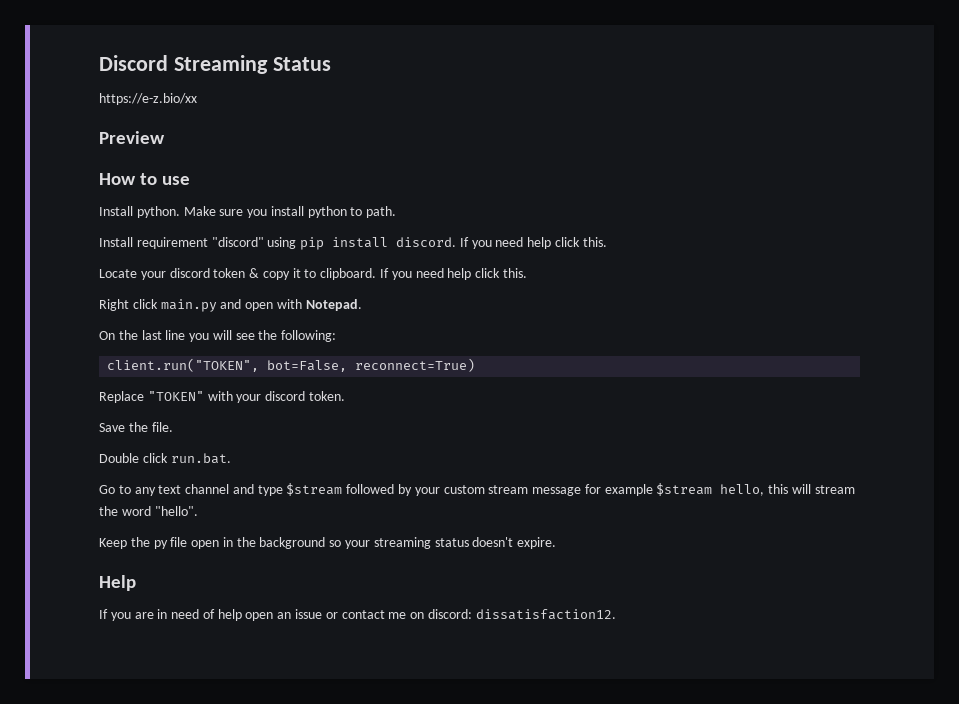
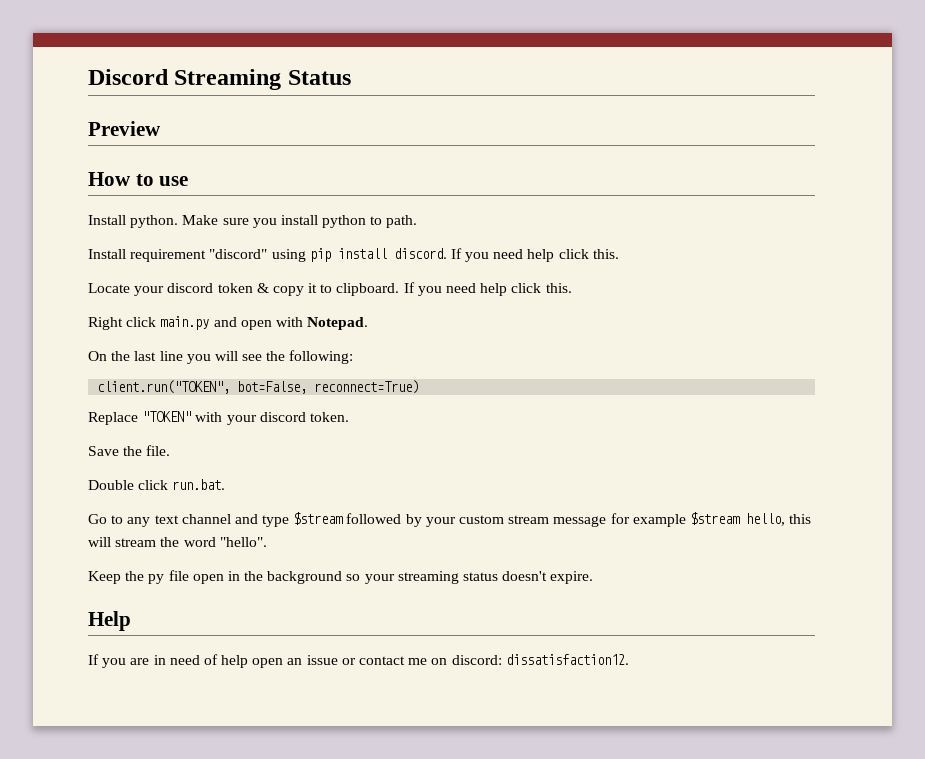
- https://e-z.bio/xx

